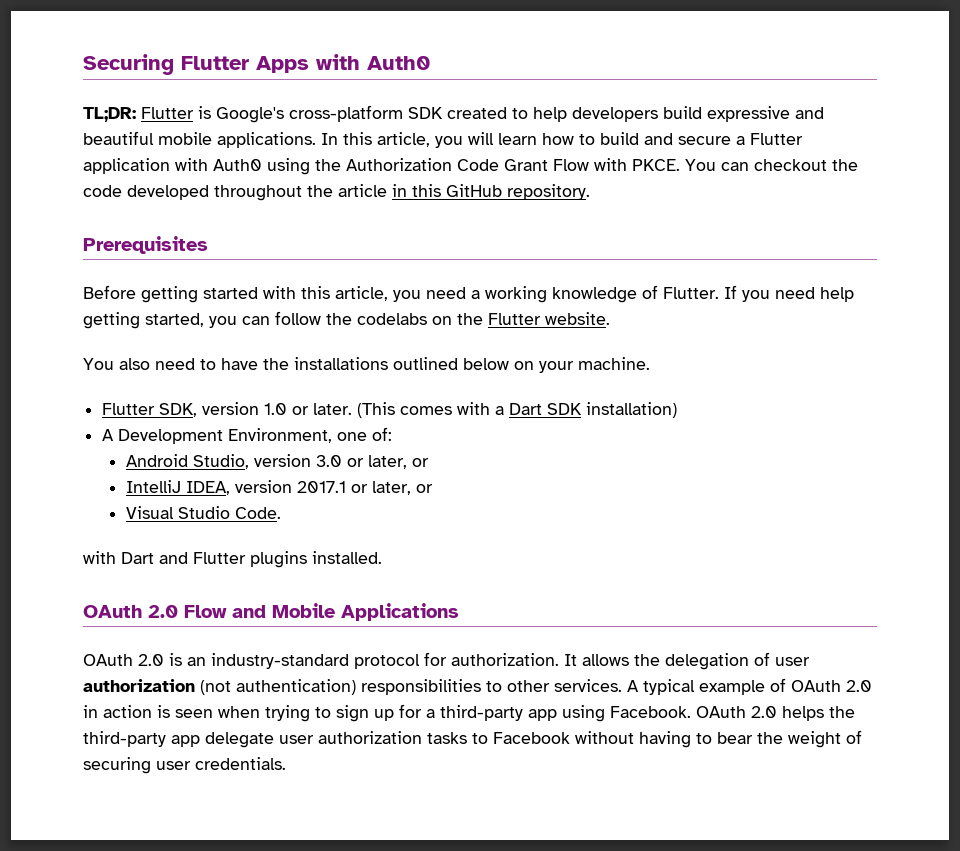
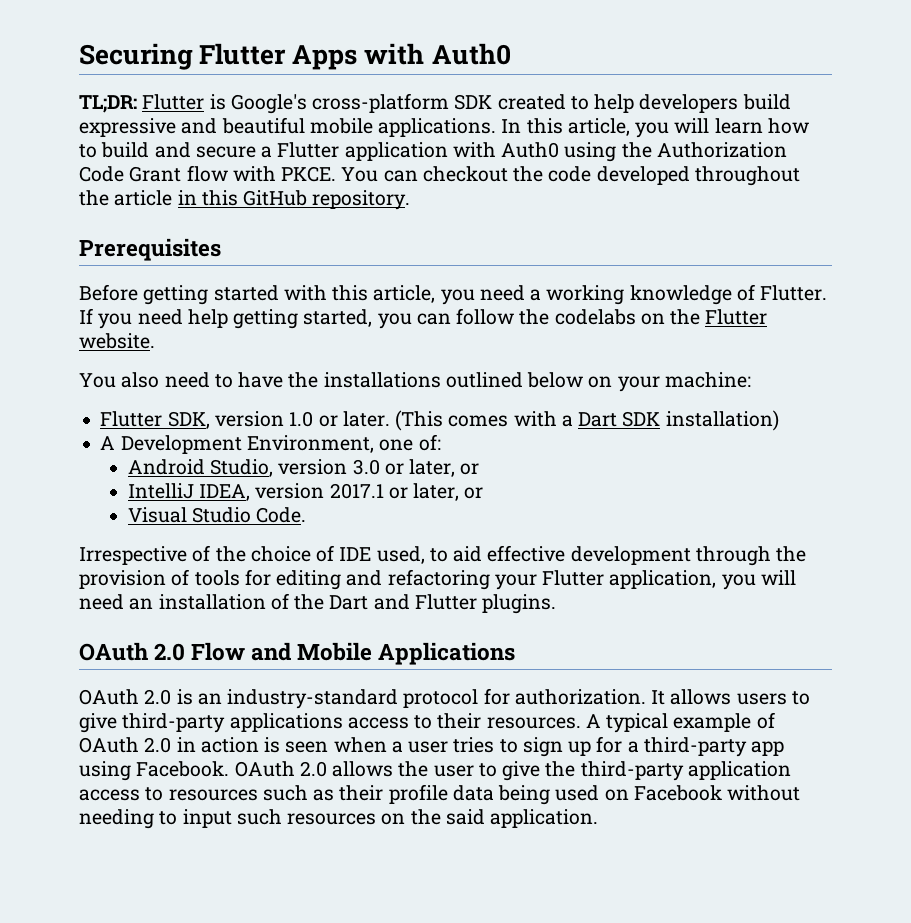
- In this article, you will learn how to build and secure a Flutter application with Auth0 using the Authorization Code Grant Flow with PKCE.
+ In this article, you will learn how to build and secure a Flutter application with Auth0 using the Authorization Code Grant flow with PKCE.
- You also need to have the installations outlined below on your machine.
+ You also need to have the installations outlined below on your machine:
- with Dart and Flutter plugins installed.
+ Irrespective of the choice of IDE used, to aid effective development through the provision of tools for editing and refactoring your Flutter application, you will need an installation of the Dart and Flutter plugins.
- It allows the delegation of user authorization (not authentication) responsibilities to other services.
+ It allows users to give third-party applications access to their resources.
- A typical example of OAuth 2.0 in action is seen when trying to sign up for a third-party app using Facebook.
+ A typical example of OAuth 2.0 in action is seen when a user tries to sign up for a third-party app using Facebook.
- OAuth 2.0 helps the third-party app delegate user authorization tasks to Facebook without having to bear the weight of securing user credentials.
+ OAuth 2.0 allows the user to give the third-party application access to resources such as their profile data being used on Facebook without needing to input such resources on the said application.

